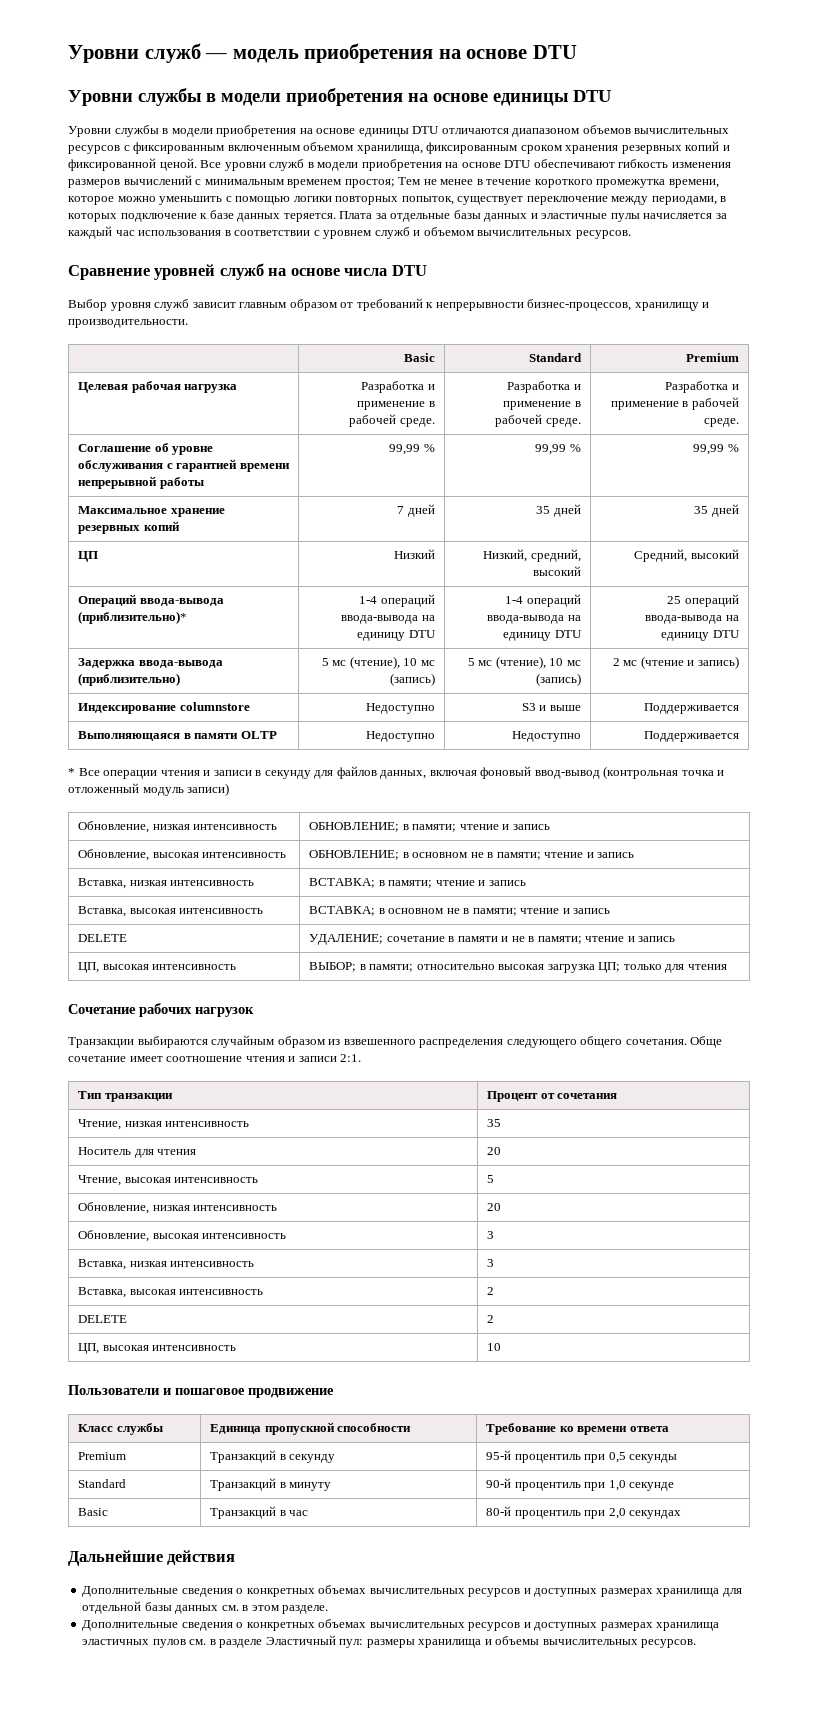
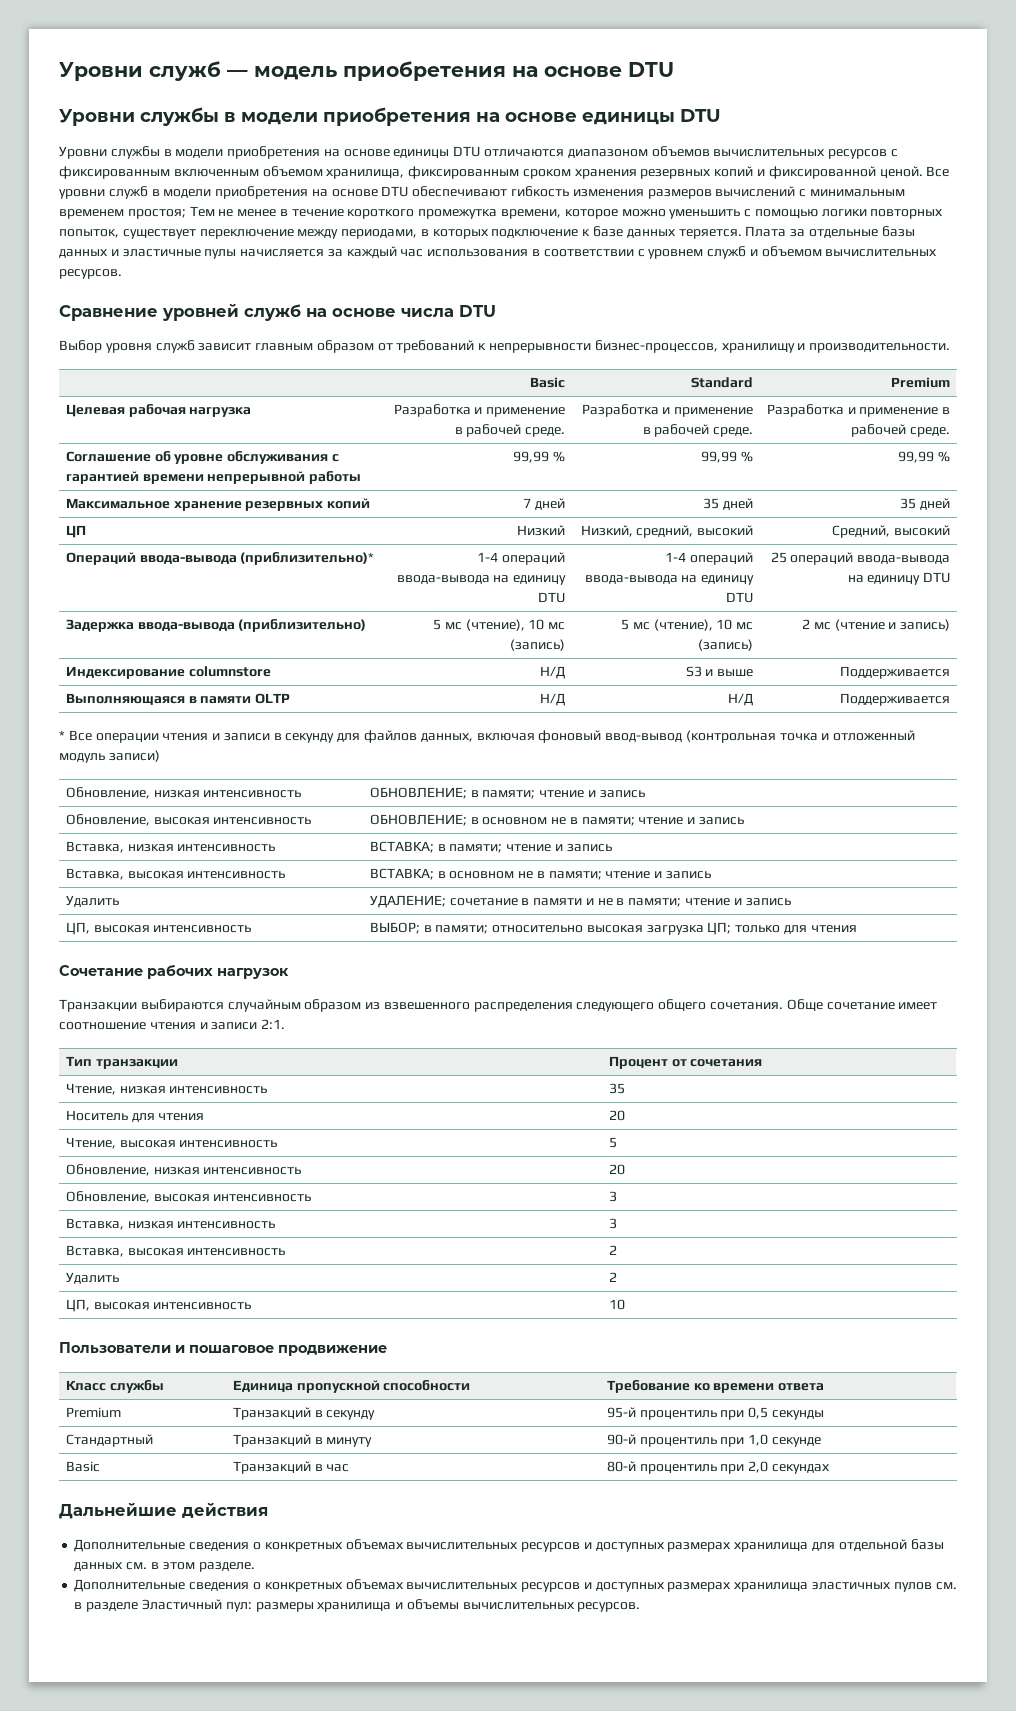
- Индексирование columnstore | Недоступно | S3 и выше | Поддерживается
+ Индексирование columnstore | Н/Д | S3 и выше | Поддерживается
- Выполняющаяся в памяти OLTP | Недоступно | Недоступно | Поддерживается
+ Выполняющаяся в памяти OLTP | Н/Д | Н/Д | Поддерживается
- DELETE | УДАЛЕНИЕ; сочетание в памяти и не в памяти; чтение и запись
+ Удалить | УДАЛЕНИЕ; сочетание в памяти и не в памяти; чтение и запись
- DELETE | 2
+ Удалить | 2
- Standard | Транзакций в минуту | 90-й процентиль при 1,0 секунде
+ Стандартный | Транзакций в минуту | 90-й процентиль при 1,0 секунде

